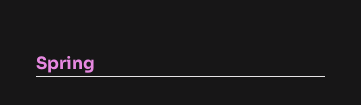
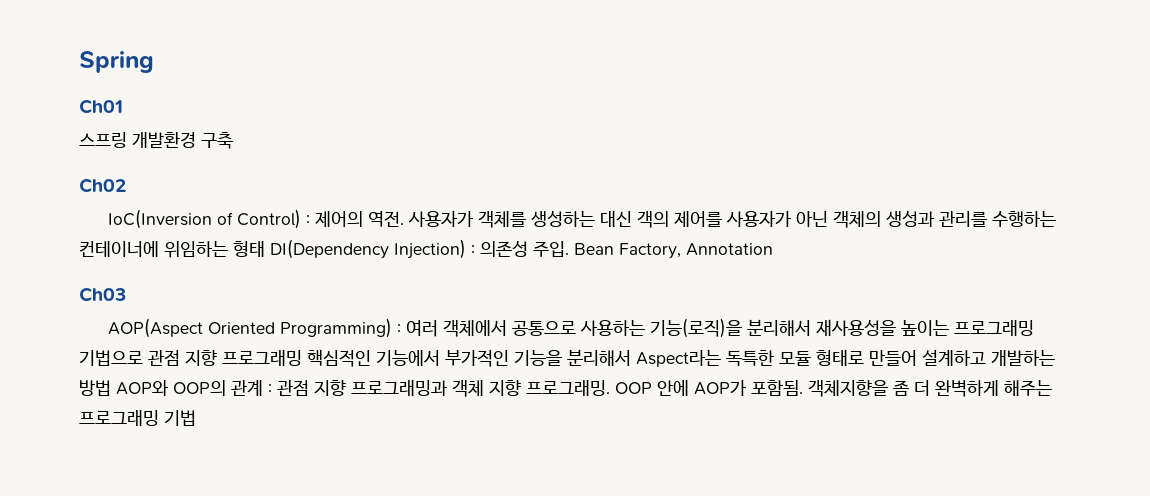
+ Ch01
+ 스프링 개발환경 구축
+ Ch02
+ IoC(Inversion of Control) : 제어의 역전. 사용자가 객체를 생성하는 대신 객의 제어를 사용자가 아닌 객체의 생성과 관리를 수행하는 컨테이너에 위임하는 형태 DI(Dependency Injection) : 의존성 주입. Bean Factory, Annotation
+ Ch03
+ AOP(Aspect Oriented Programming) : 여러 객체에서 공통으로 사용하는 기능(로직)을 분리해서 재사용성을 높이는 프로그래밍 기법으로 관점 지향 프로그래밍 핵심적인 기능에서 부가적인 기능을 분리해서 Aspect라는 독특한 모듈 형태로 만들어 설계하고 개발하는 방법 AOP와 OOP의 관계 : 관점 지향 프로그래밍과 객체 지향 프로그래밍. OOP 안에 AOP가 포함됨. 객체지향을 좀 더 완벽하게 해주는 프로그래밍 기법

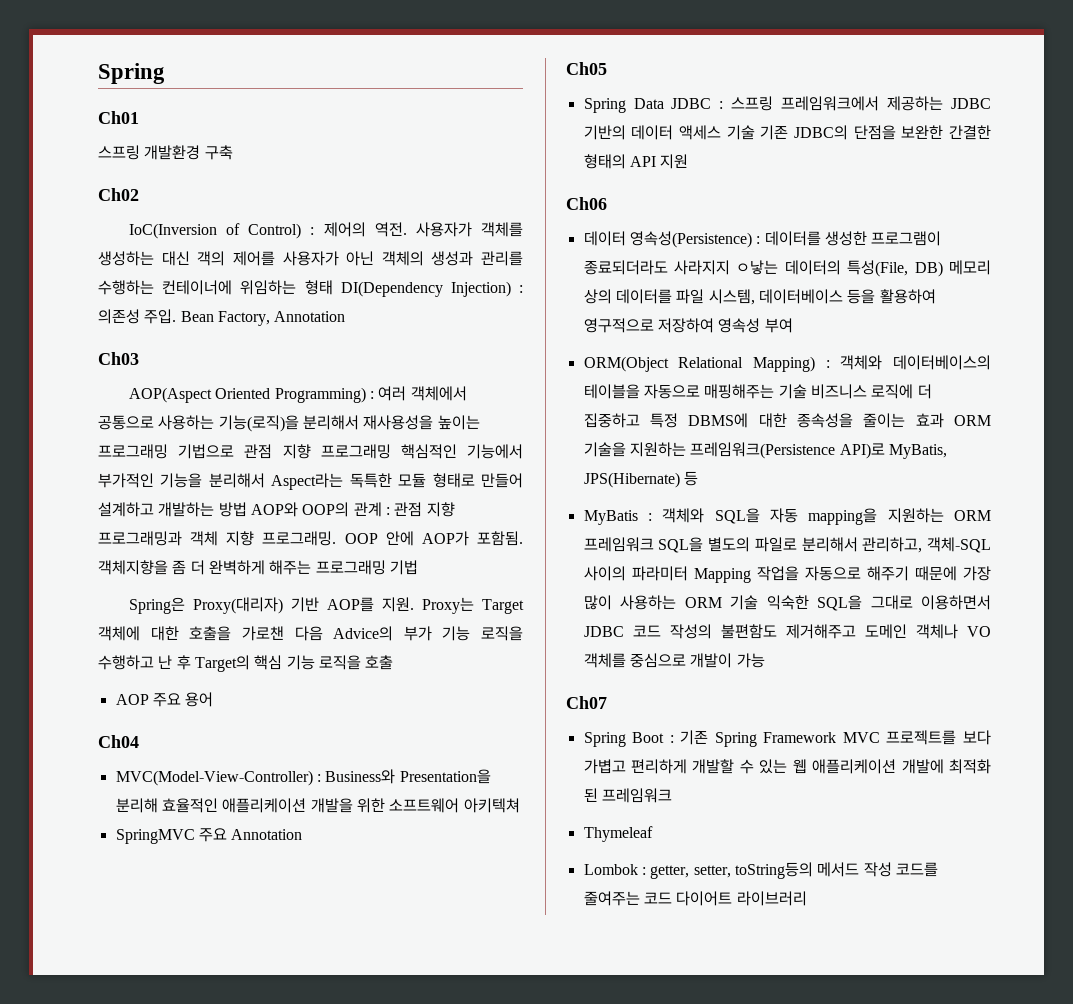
+ Spring은 Proxy(대리자) 기반 AOP를 지원. Proxy는 Target 객체에 대한 호출을 가로챈 다음 Advice의 부가 기능 로직을 수행하고 난 후 Target의 핵심 기능 로직을 호출
+ AOP 주요 용어
+ Ch04
+ MVC(Model-View-Controller) : Business와 Presentation을 분리해 효율적인 애플리케이션 개발을 위한 소프트웨어 아키텍쳐
+ SpringMVC 주요 Annotation
+ Ch05
+ Spring Data JDBC : 스프링 프레임워크에서 제공하는 JDBC 기반의 데이터 액세스 기술 기존 JDBC의 단점을 보완한 간결한 형태의 API 지원
+ Ch06
+ 데이터 영속성(Persistence) : 데이터를 생성한 프로그램이 종료되더라도 사라지지 ㅇ낳는 데이터의 특성(File, DB) 메모리 상의 데이터를 파일 시스템, 데이터베이스 등을 활용하여 영구적으로 저장하여 영속성 부여
+ ORM(Object Relational Mapping) : 객체와 데이터베이스의 테이블을 자동으로 매핑해주는 기술 비즈니스 로직에 더 집중하고 특정 DBMS에 대한 종속성을 줄이는 효과 ORM 기술을 지원하는 프레임워크(Persistence API)로 MyBatis, JPS(Hibernate) 등
+ MyBatis : 객체와 SQL을 자동 mapping을 지원하는 ORM 프레임워크 SQL을 별도의 파일로 분리해서 관리하고, 객체-SQL 사이의 파라미터 Mapping 작업을 자동으로 해주기 때문에 가장 많이 사용하는 ORM 기술 익숙한 SQL을 그대로 이용하면서 JDBC 코드 작성의 불편함도 제거해주고 도메인 객체나 VO 객체를 중심으로 개발이 가능
+ Ch07
+ Spring Boot : 기존 Spring Framework MVC 프로젝트를 보다 가볍고 편리하게 개발할 수 있는 웹 애플리케이션 개발에 최적화 된 프레임워크
+ Thymeleaf
+ Lombok : getter, setter, toString등의 메서드 작성 코드를 줄여주는 코드 다이어트 라이브러리

